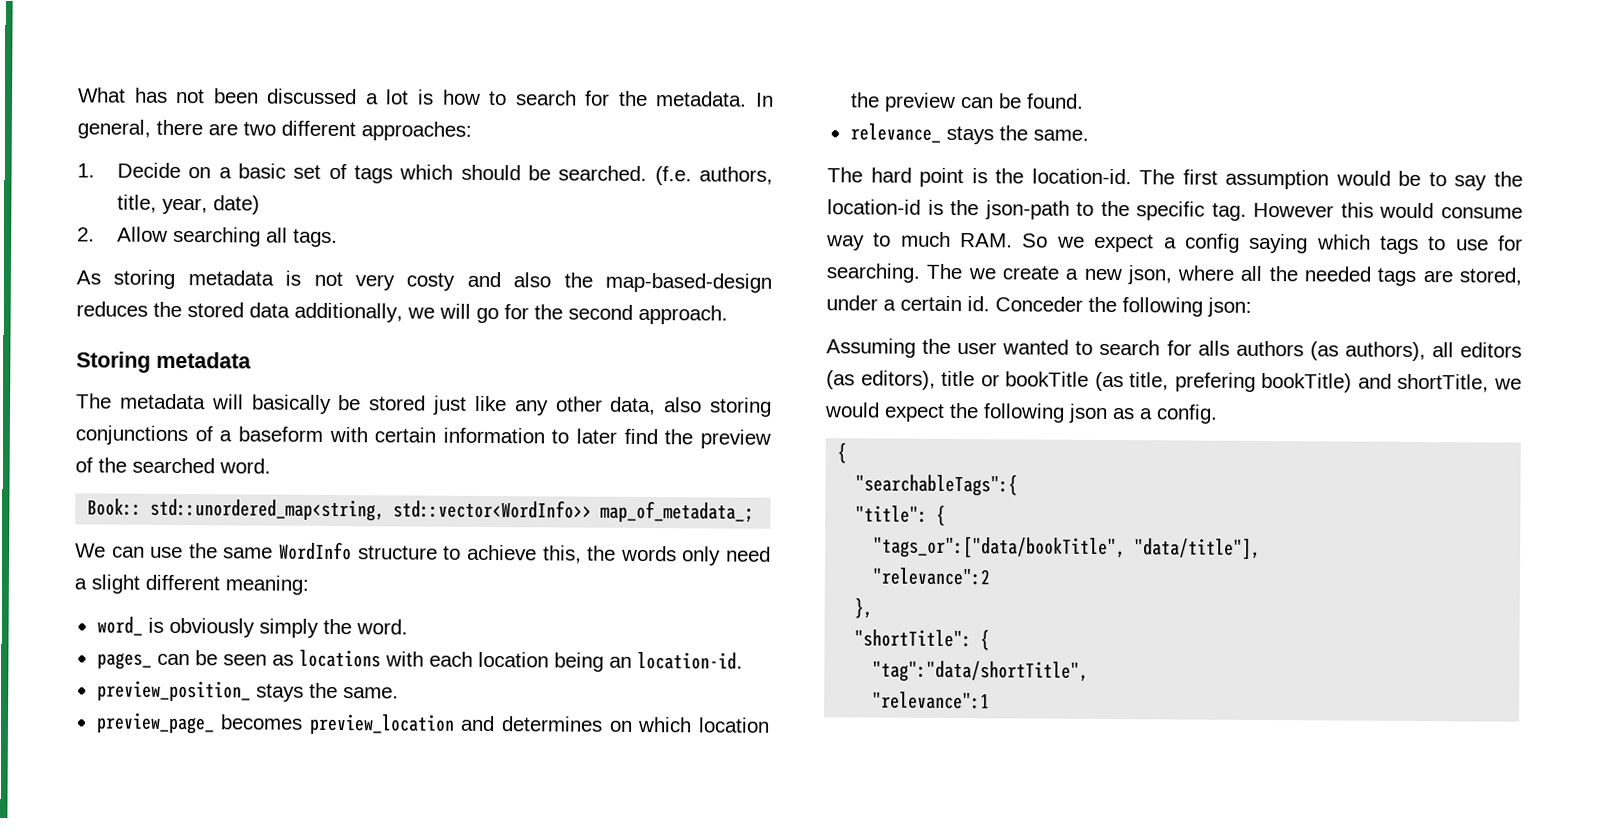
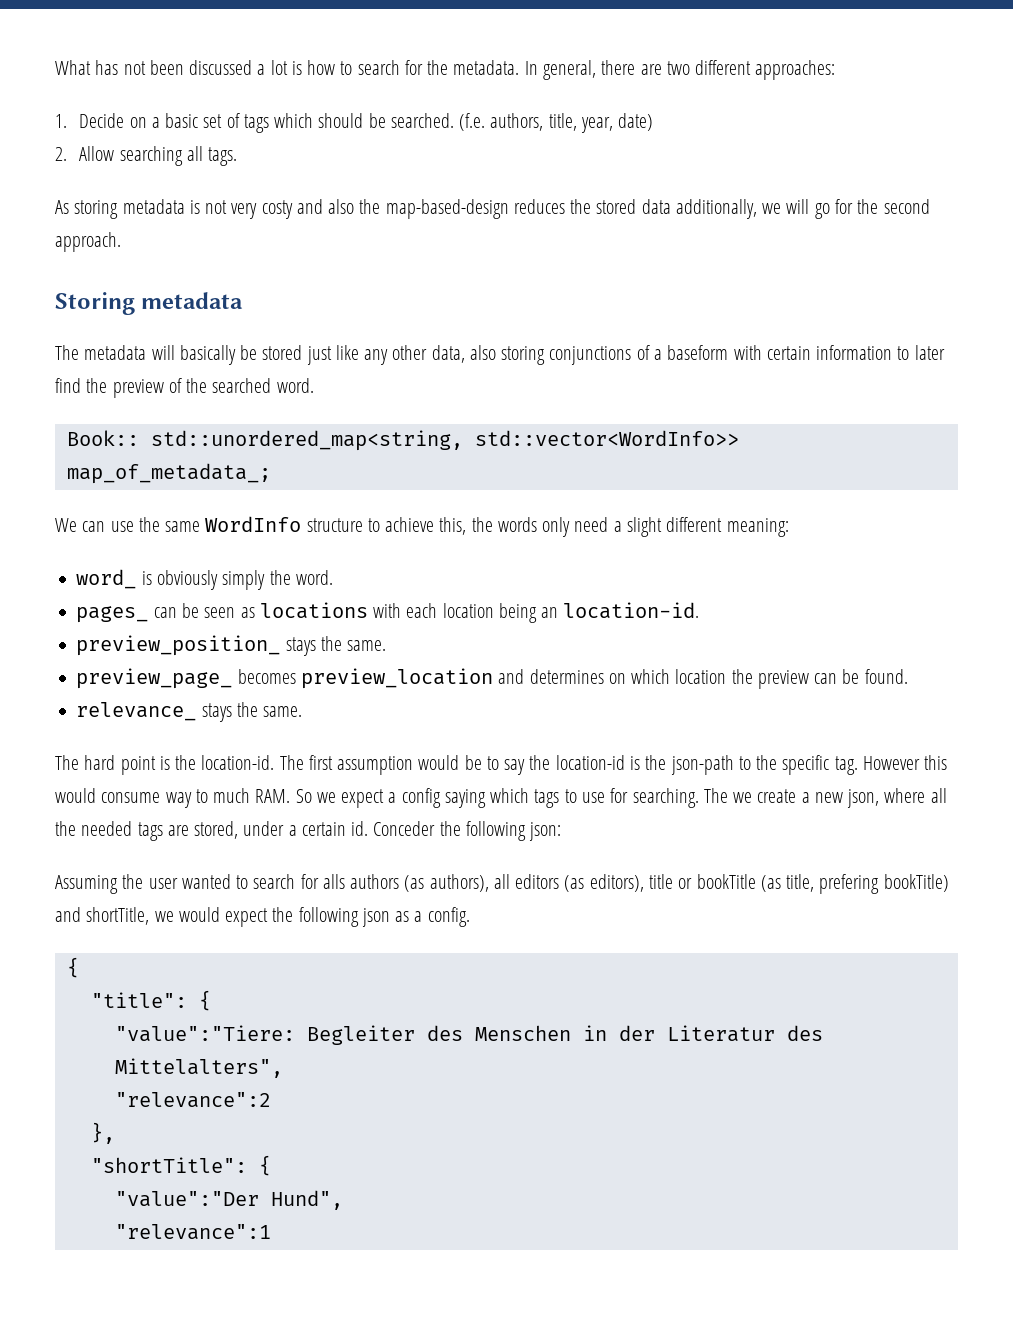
- "searchableTags":{
- "tags_or":["data/bookTitle", "data/title"],
+ "value":"Tiere: Begleiter des Menschen in der Literatur des Mittelalters",
- "tag":"data/shortTitle",
+ "value":"Der Hund",

